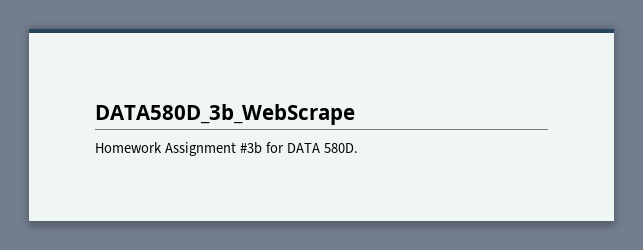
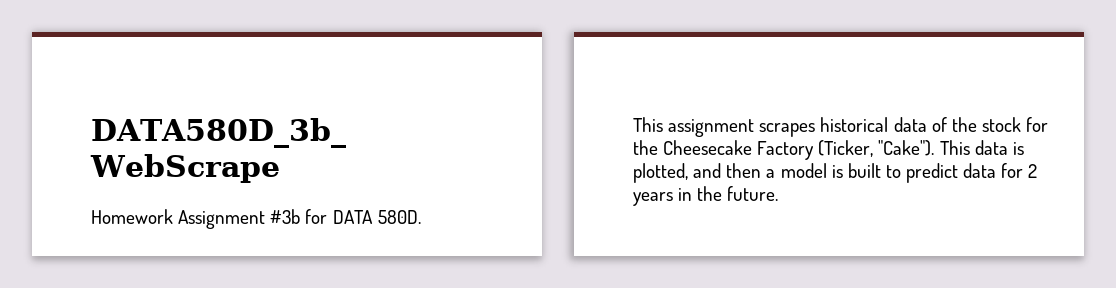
+ This assignment scrapes historical data of the stock for the Cheesecake Factory (Ticker, "Cake"). This data is plotted, and then a model is built to predict data for 2 years in the future.

